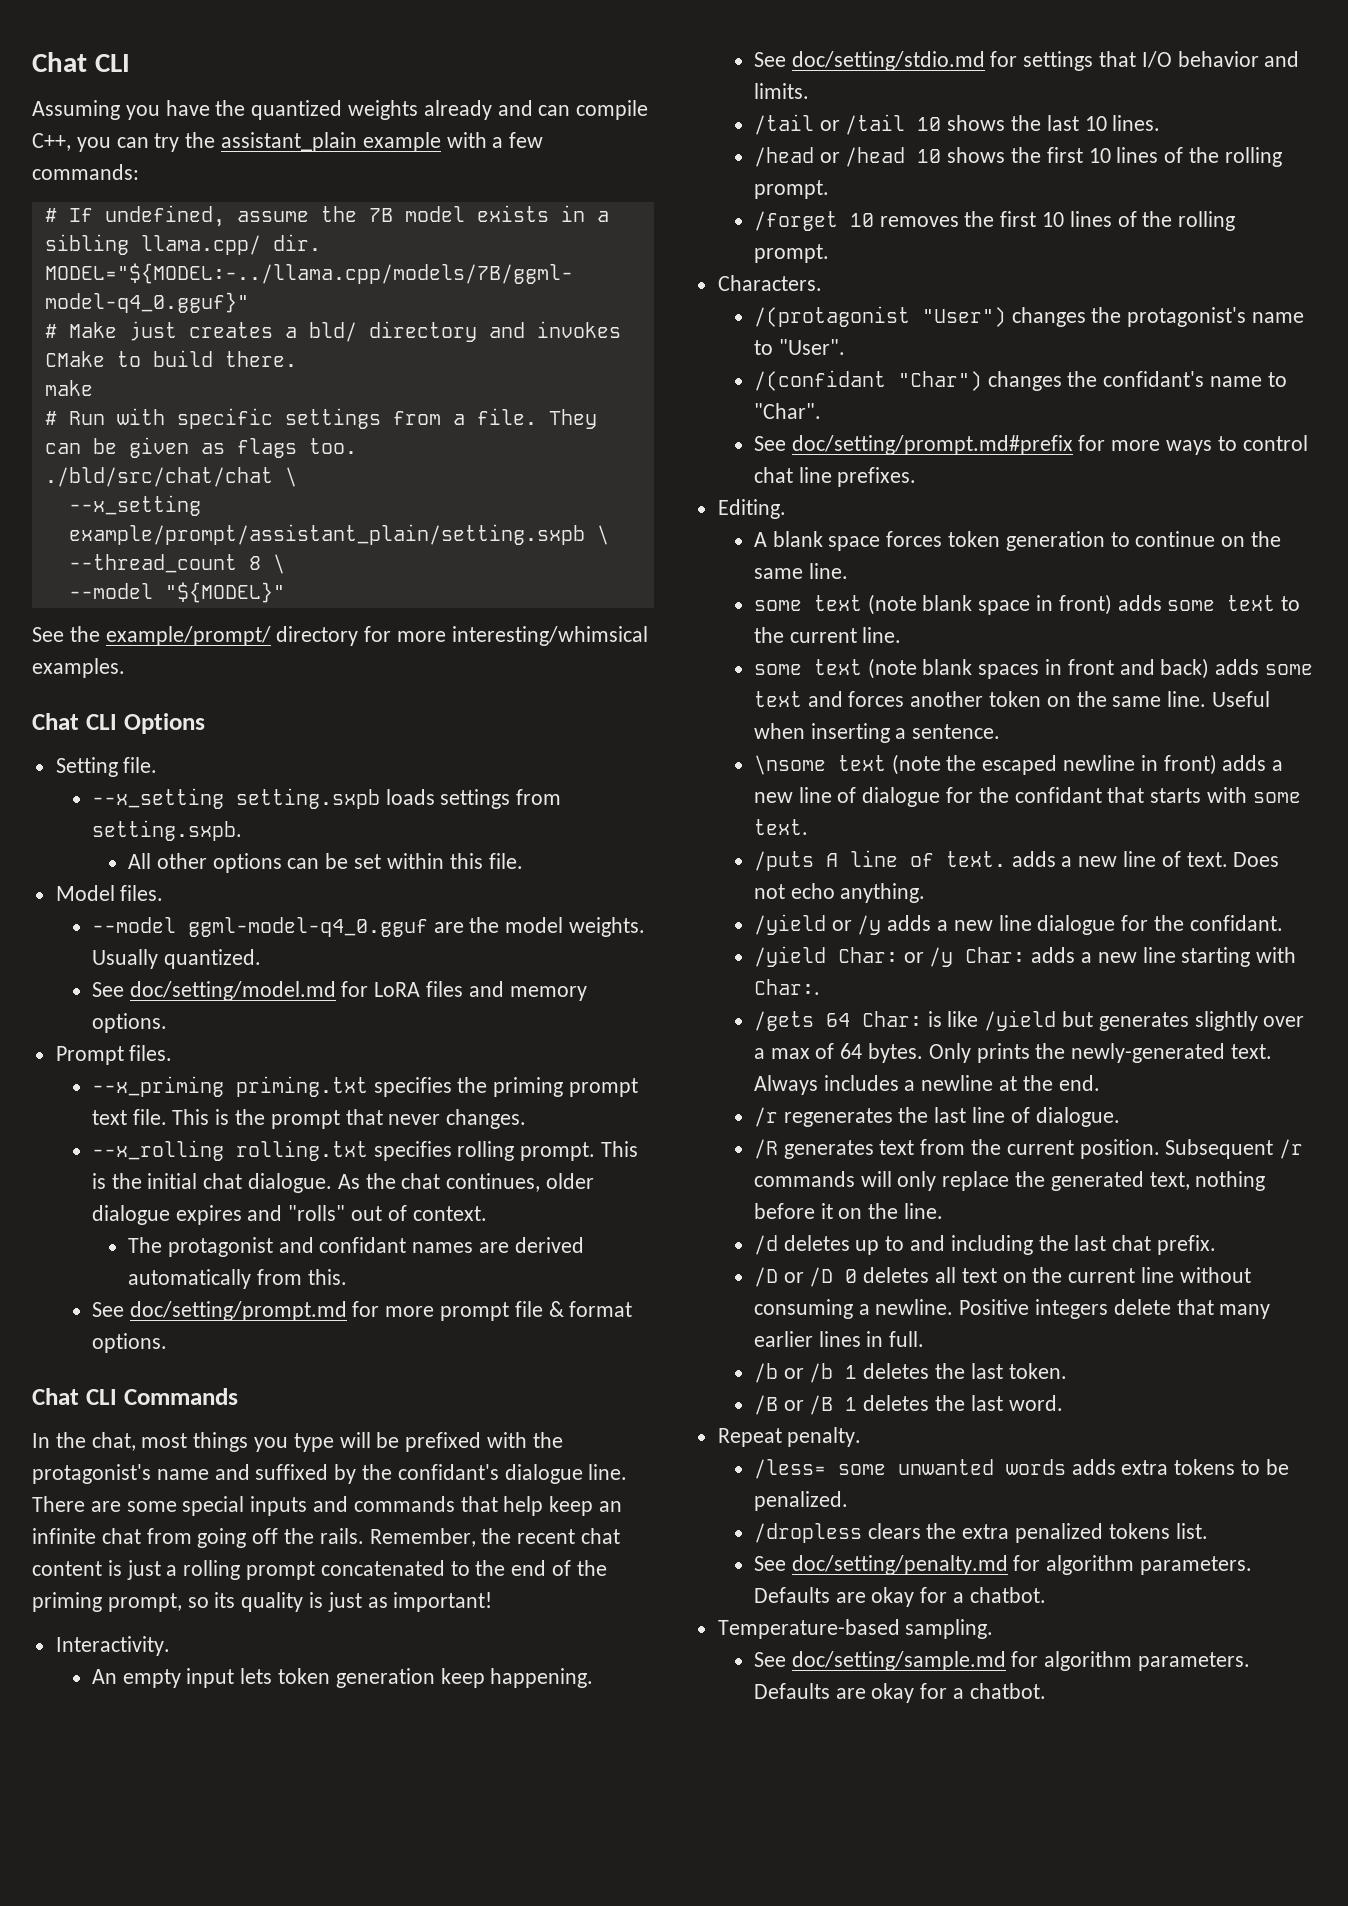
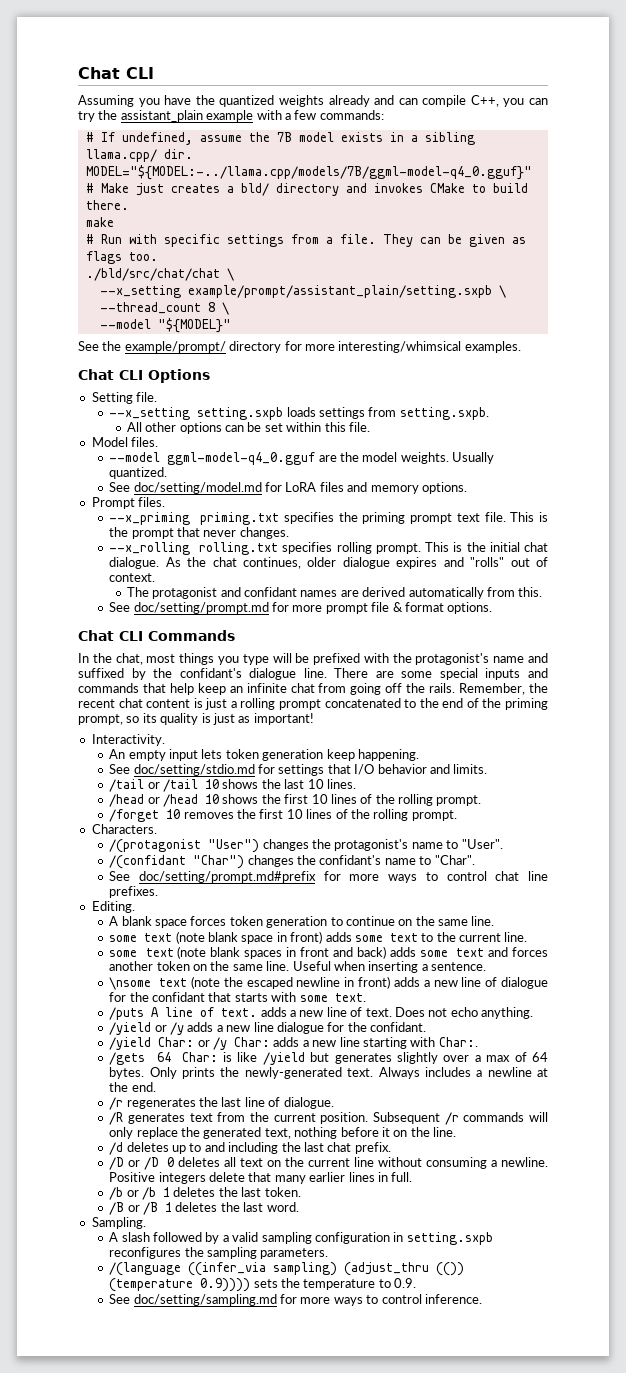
- Repeat penalty.
- /less= some unwanted words adds extra tokens to be penalized.
- /dropless clears the extra penalized tokens list.
- See doc/setting/penalty.md for algorithm parameters. Defaults are okay for a chatbot.
- Temperature-based sampling.
- See doc/setting/sample.md for algorithm parameters. Defaults are okay for a chatbot.
+ Sampling.
+ A slash followed by a valid sampling configuration in setting.sxpb reconfigures the sampling parameters.
+ /(language ((infer_via sampling) (adjust_thru (()) (temperature 0.9)))) sets the temperature to 0.9.
+ See doc/setting/sampling.md for more ways to control inference.

